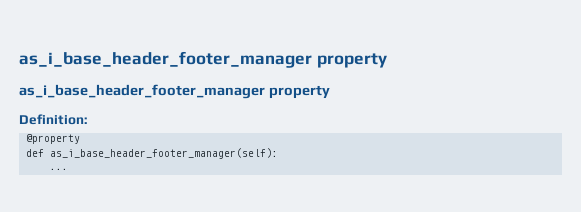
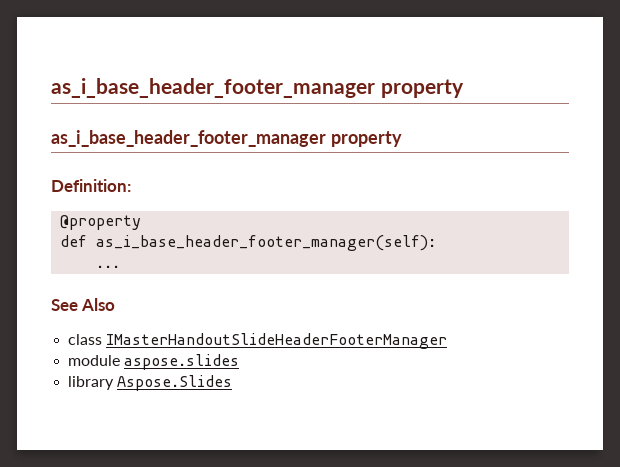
+ See Also
+ class IMasterHandoutSlideHeaderFooterManager
+ module aspose.slides
+ library Aspose.Slides

